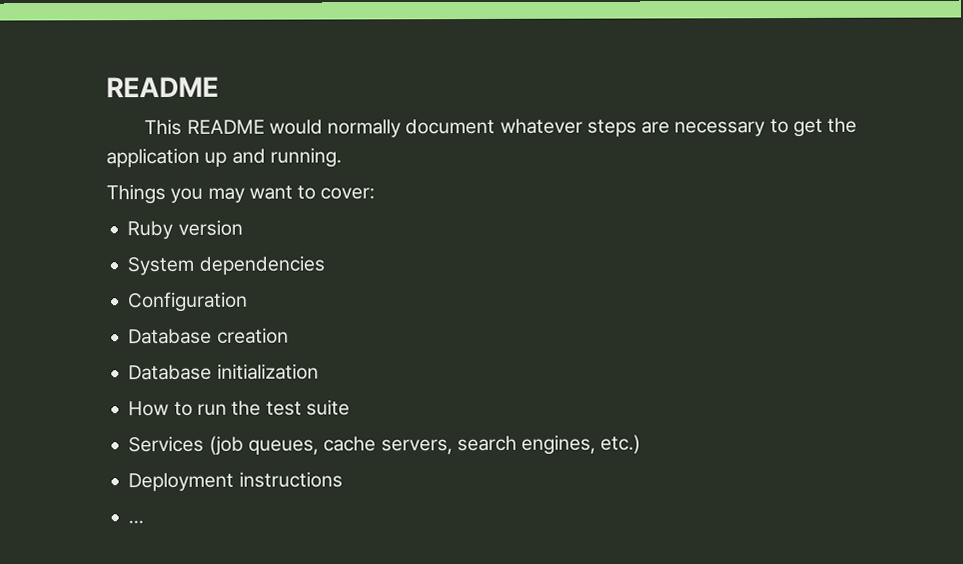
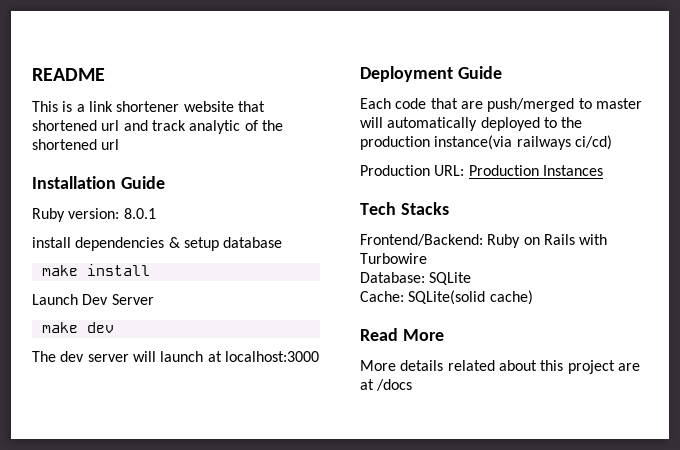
- This README would normally document whatever steps are necessary to get the application up and running.
- Things you may want to cover:
- Ruby version
- System dependencies
- Configuration
- Database creation
- Database initialization
- How to run the test suite
- Services (job queues, cache servers, search engines, etc.)
- Deployment instructions
- ...
+ This is a link shortener website that shortened url and track analytic of the shortened url
+ Installation Guide
+ Ruby version: 8.0.1
+ install dependencies & setup database
+ make install
+ Launch Dev Server
+ make dev
+ The dev server will launch at localhost:3000
+ Deployment Guide
+ Each code that are push/merged to master will automatically deployed to the production instance(via railways ci/cd)
+ Production URL: Production Instances
+ Tech Stacks
+ Frontend/Backend: Ruby on Rails with Turbowire
+ Database: SQLite
+ Cache: SQLite(solid cache)
+ Read More
+ More details related about this project are at /docs

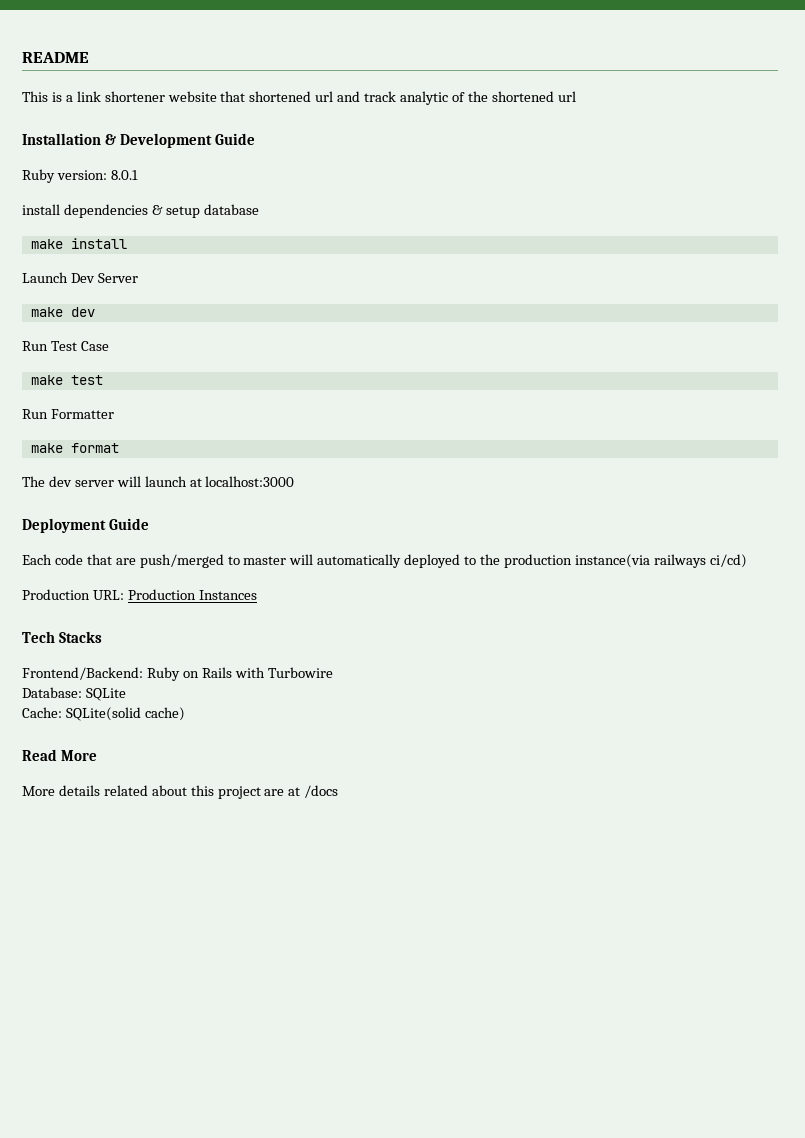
- Installation Guide
+ Installation & Development Guide
+ Run Test Case
+ make test
+ Run Formatter
+ make format

